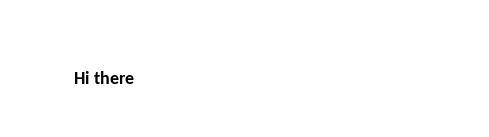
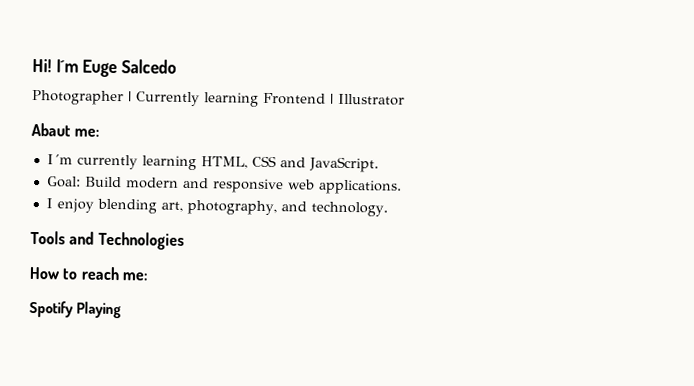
- Hi there
+ Hi! I´m Euge Salcedo
+ Photographer | Currently learning Frontend | Illustrator
+ Abaut me:
+ I´m currently learning HTML, CSS and JavaScript.
+ Goal: Build modern and responsive web applications.
+ I enjoy blending art, photography, and technology.
+ Tools and Technologies
+ How to reach me:
+ Spotify Playing

